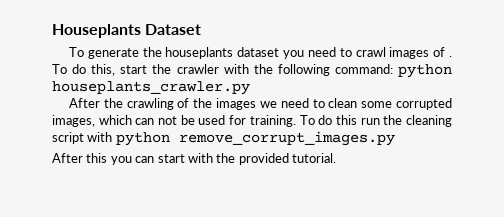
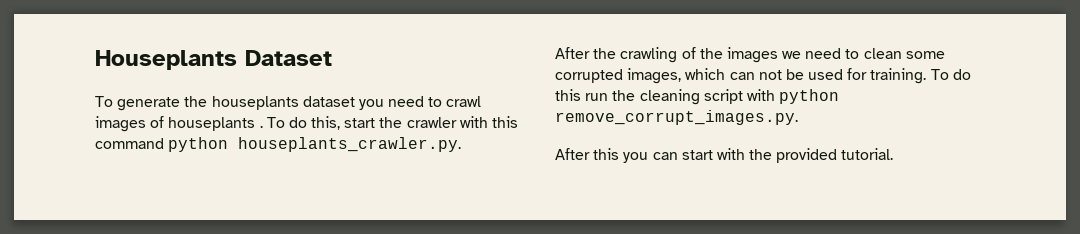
- To generate the houseplants dataset you need to crawl images of .
+ To generate the houseplants dataset you need to crawl images of houseplants .
- To do this, start the crawler with the following command: python houseplants_crawler.py
+ To do this, start the crawler with this command python houseplants_crawler.py.
- To do this run the cleaning script with python remove_corrupt_images.py
+ To do this run the cleaning script with python remove_corrupt_images.py.

